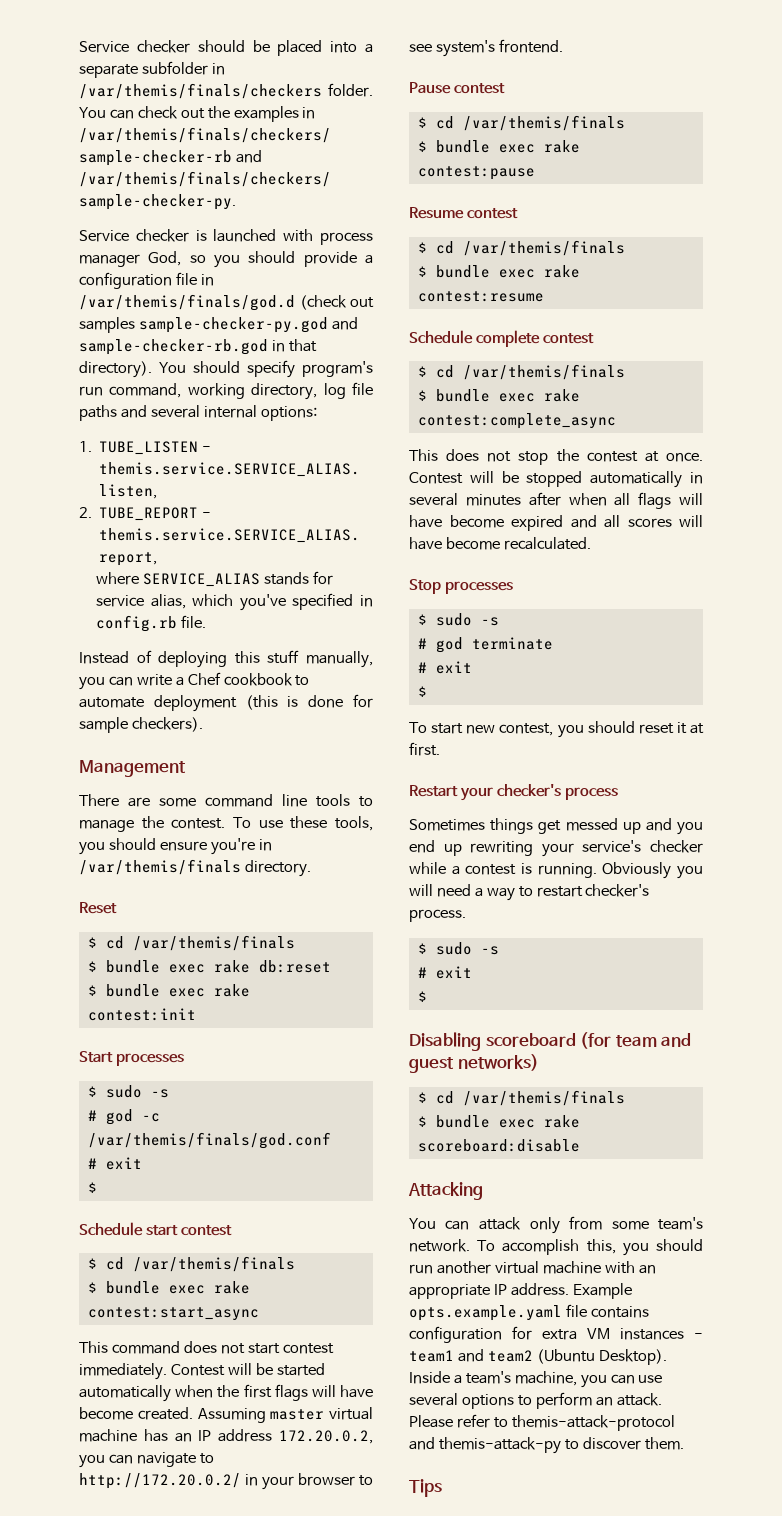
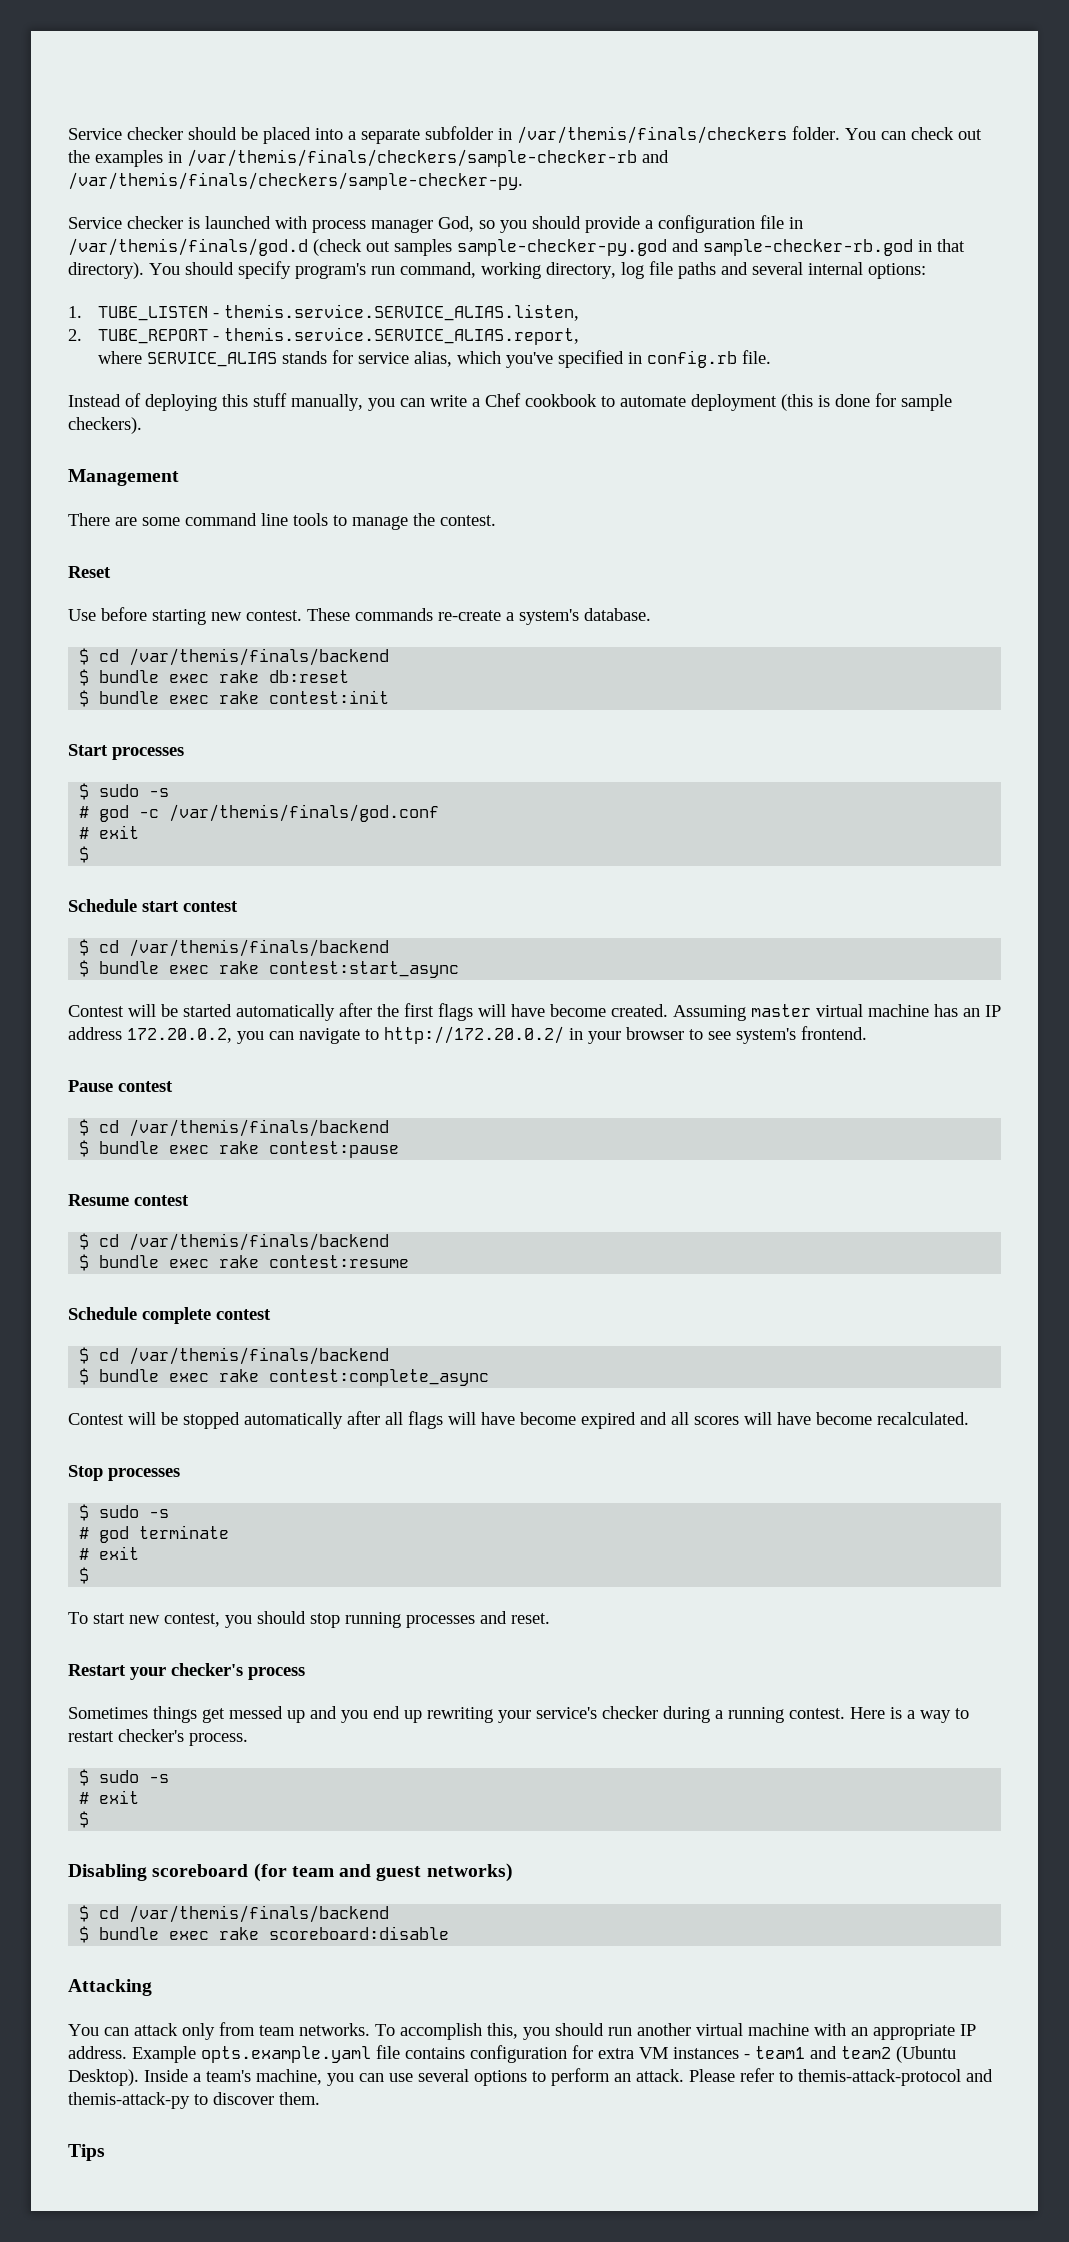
- There are some command line tools to manage the contest. To use these tools, you should ensure you're in /var/themis/finals directory.
+ There are some command line tools to manage the contest.
  Reset
- $ cd /var/themis/finals
+ Use before starting new contest. These commands re-create a system's database.
+ $ cd /var/themis/finals/backend
  Schedule start contest
- $ cd /var/themis/finals
+ $ cd /var/themis/finals/backend
- This command does not start contest immediately. Contest will be started automatically when the first flags will have become created.
+ Contest will be started automatically after the first flags will have become created.
  Pause contest
- $ cd /var/themis/finals
+ $ cd /var/themis/finals/backend
  Resume contest
- $ cd /var/themis/finals
+ $ cd /var/themis/finals/backend
  Schedule complete contest
- $ cd /var/themis/finals
+ $ cd /var/themis/finals/backend
- This does not stop the contest at once. Contest will be stopped automatically in several minutes after when all flags will have become expired and all scores will have become recalculated.
+ Contest will be stopped automatically after all flags will have become expired and all scores will have become recalculated.
- To start new contest, you should reset it at first.
+ To start new contest, you should stop running processes and reset.
- Sometimes things get messed up and you end up rewriting your service's checker while a contest is running. Obviously you will need a way to restart checker's process.
+ Sometimes things get messed up and you end up rewriting your service's checker during a running contest. Here is a way to restart checker's process.
  Disabling scoreboard (for team and guest networks)
- $ cd /var/themis/finals
+ $ cd /var/themis/finals/backend
- You can attack only from some team's network.
+ You can attack only from team networks.

